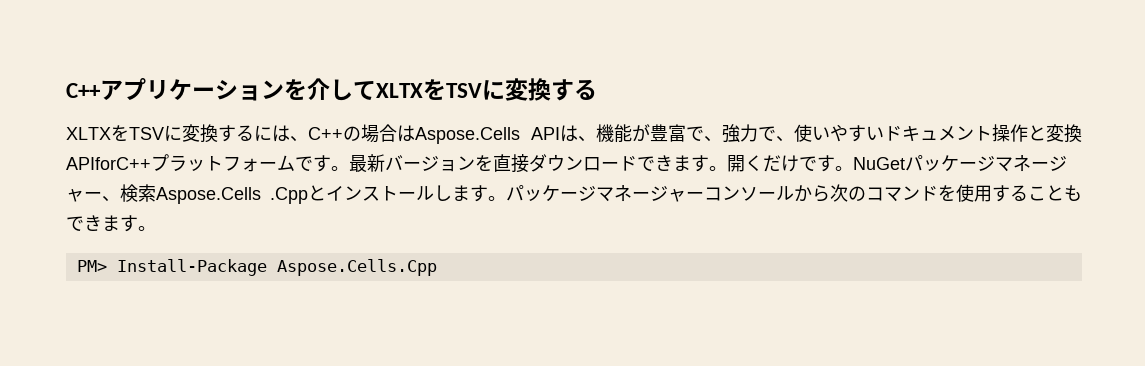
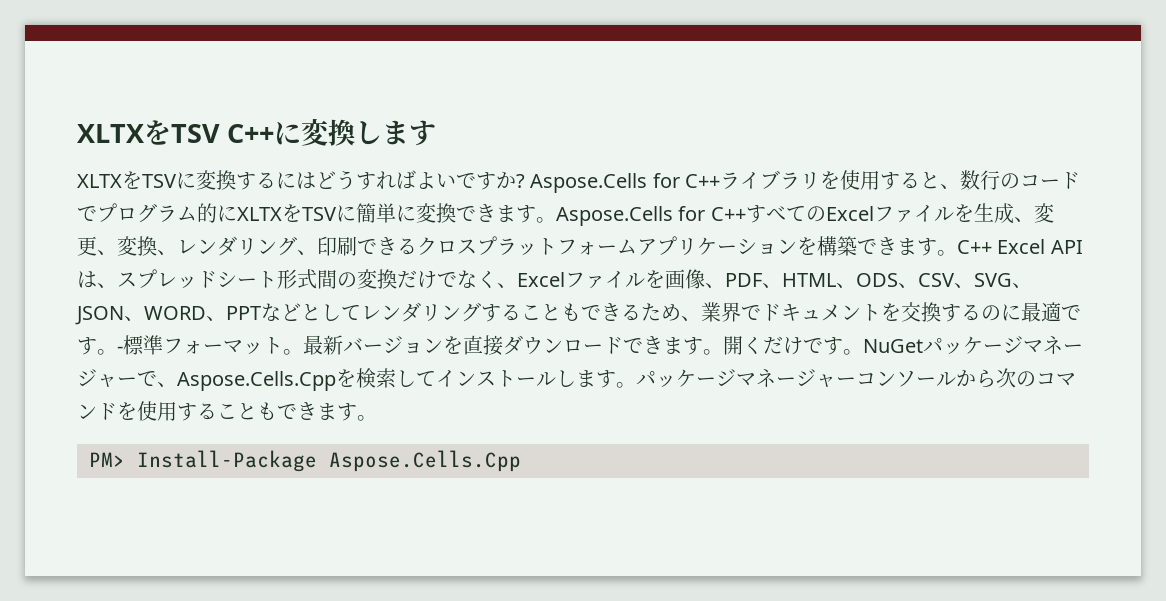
- C++アプリケーションを介してXLTXをTSVに変換する
+ XLTXをTSV C++に変換します
- XLTXをTSVに変換するには、C++の場合はAspose.Cells APIは、機能が豊富で、強力で、使いやすいドキュメント操作と変換APIforC++プラットフォームです。
+ XLTXをTSVに変換するにはどうすればよいですか? Aspose.Cells for C++ライブラリを使用すると、数行のコードでプログラム的にXLTXをTSVに簡単に変換できます。Aspose.Cells for C++すべてのExcelファイルを生成、変更、変換、レンダリング、印刷できるクロスプラットフォームアプリケーションを構築できます。C++ Excel APIは、スプレッドシート形式間の変換だけでなく、Excelファイルを画像、PDF、HTML、ODS、CSV、SVG、JSON、WORD、PPTなどとしてレンダリングすることもできるため、業界でドキュメントを交換するのに最適です。-標準フォーマット。
- NuGetパッケージマネージャー、検索Aspose.Cells .Cppとインストールします。
+ NuGetパッケージマネージャーで、Aspose.Cells.Cppを検索してインストールします。

